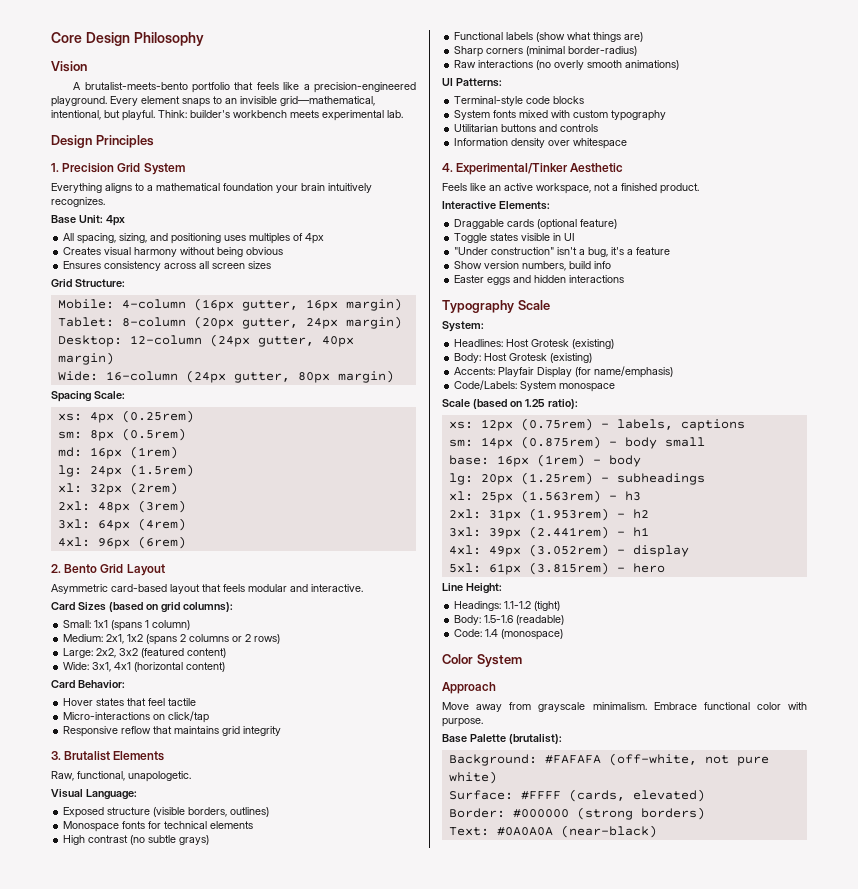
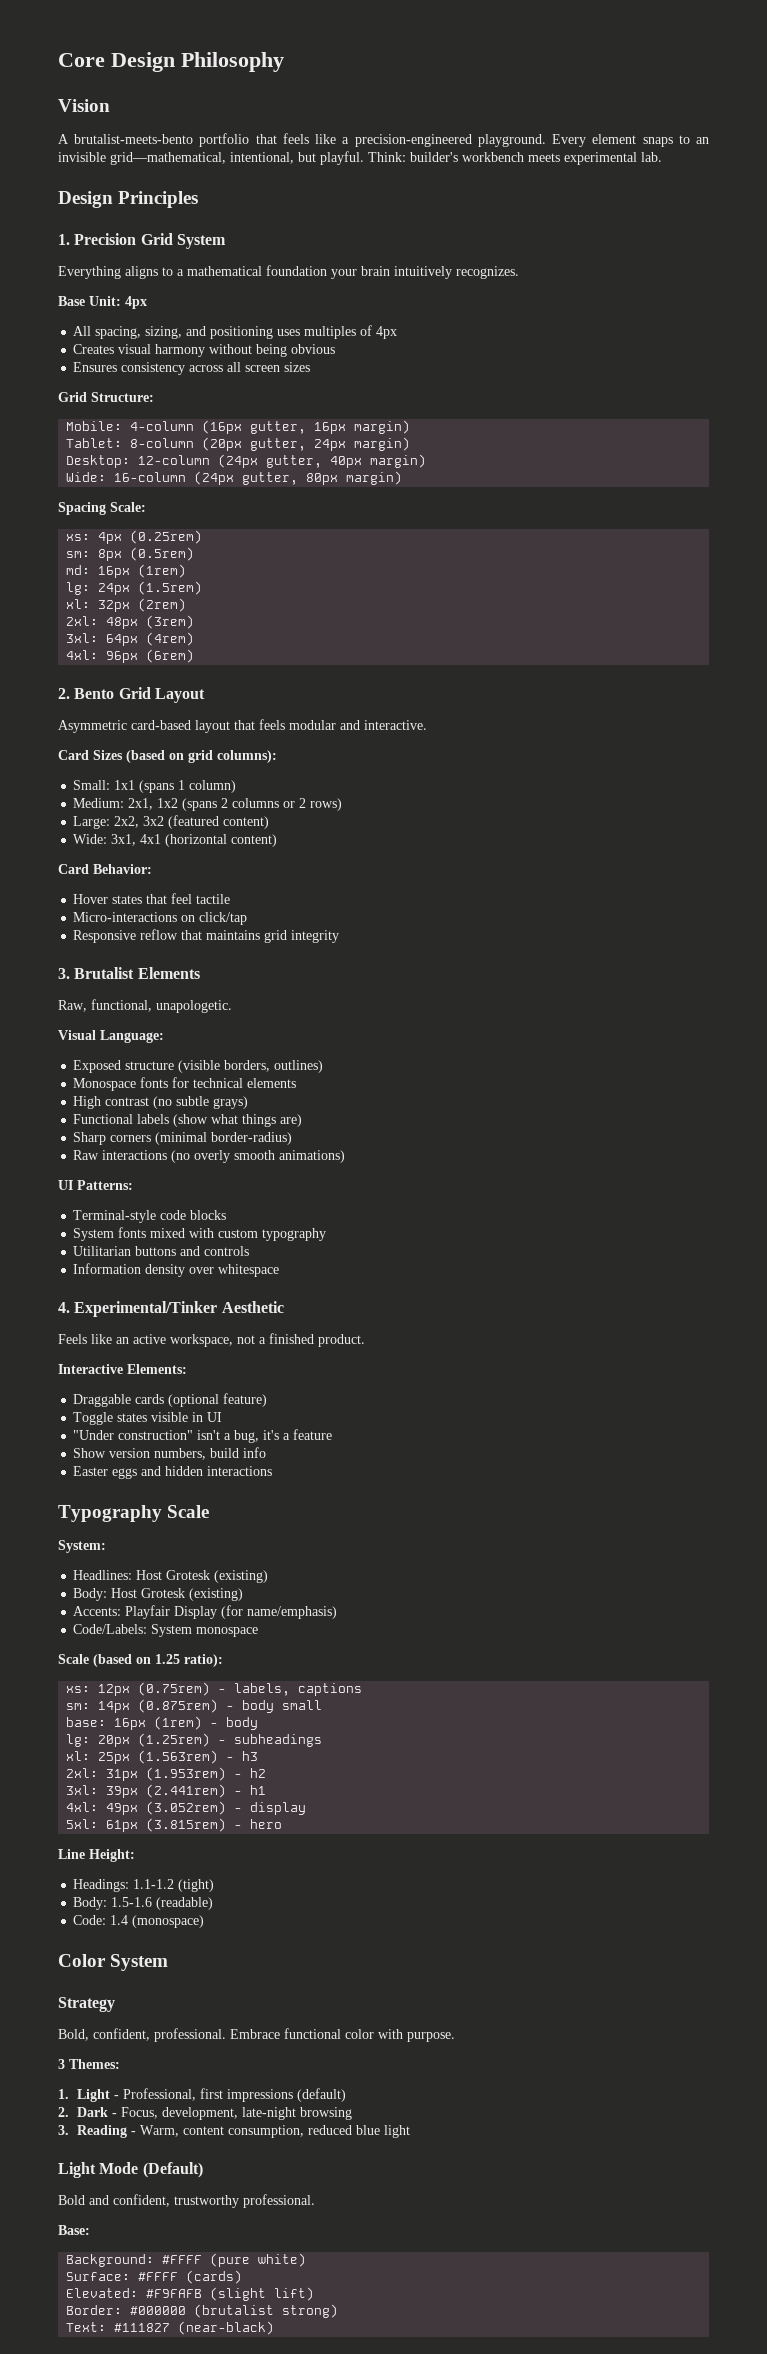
- Approach
- Move away from grayscale minimalism.
+ Strategy
+ Bold, confident, professional.
- Base Palette (brutalist):
- Background: #FAFAFA (off-white, not pure white)
- Surface: #FFFF (cards, elevated)
+ 3 Themes:
+ 1. Light - Professional, first impressions (default)
+ 2. Dark - Focus, development, late-night browsing
+ 3. Reading - Warm, content consumption, reduced blue light
+ Light Mode (Default)
+ Bold and confident, trustworthy professional.
+ Base:
+ Background: #FFFF (pure white)
+ Surface: #FFFF (cards)
+ Elevated: #F9FAFB (slight lift)
- Border: #000000 (strong borders)
+ Border: #000000 (brutalist strong)
- Text: #0A0A0A (near-black)
+ Text: #111827 (near-black)

